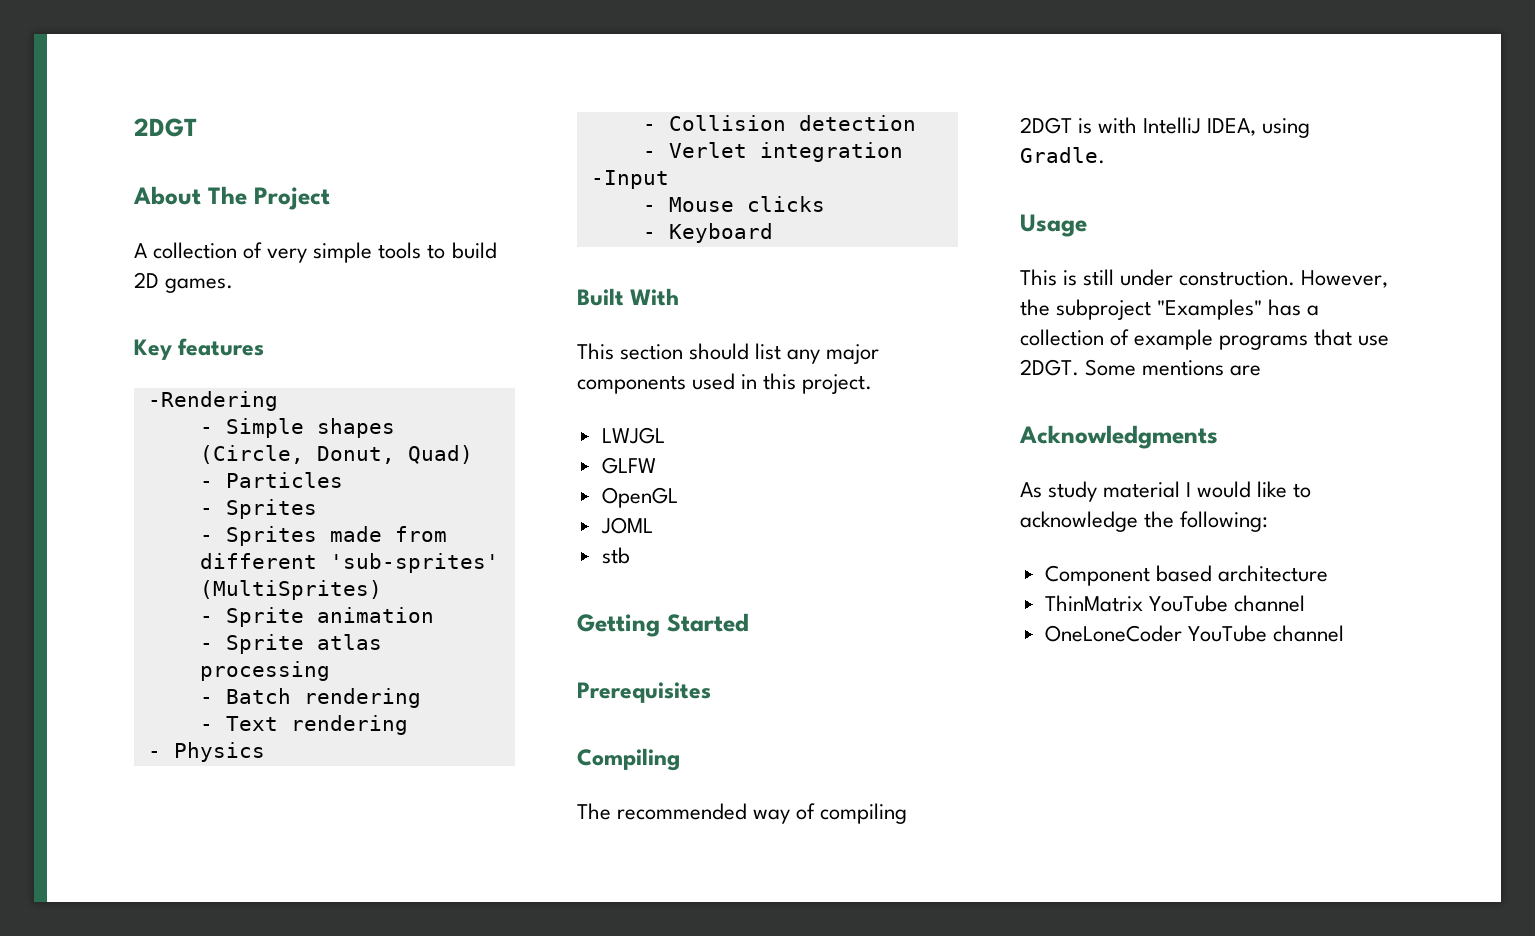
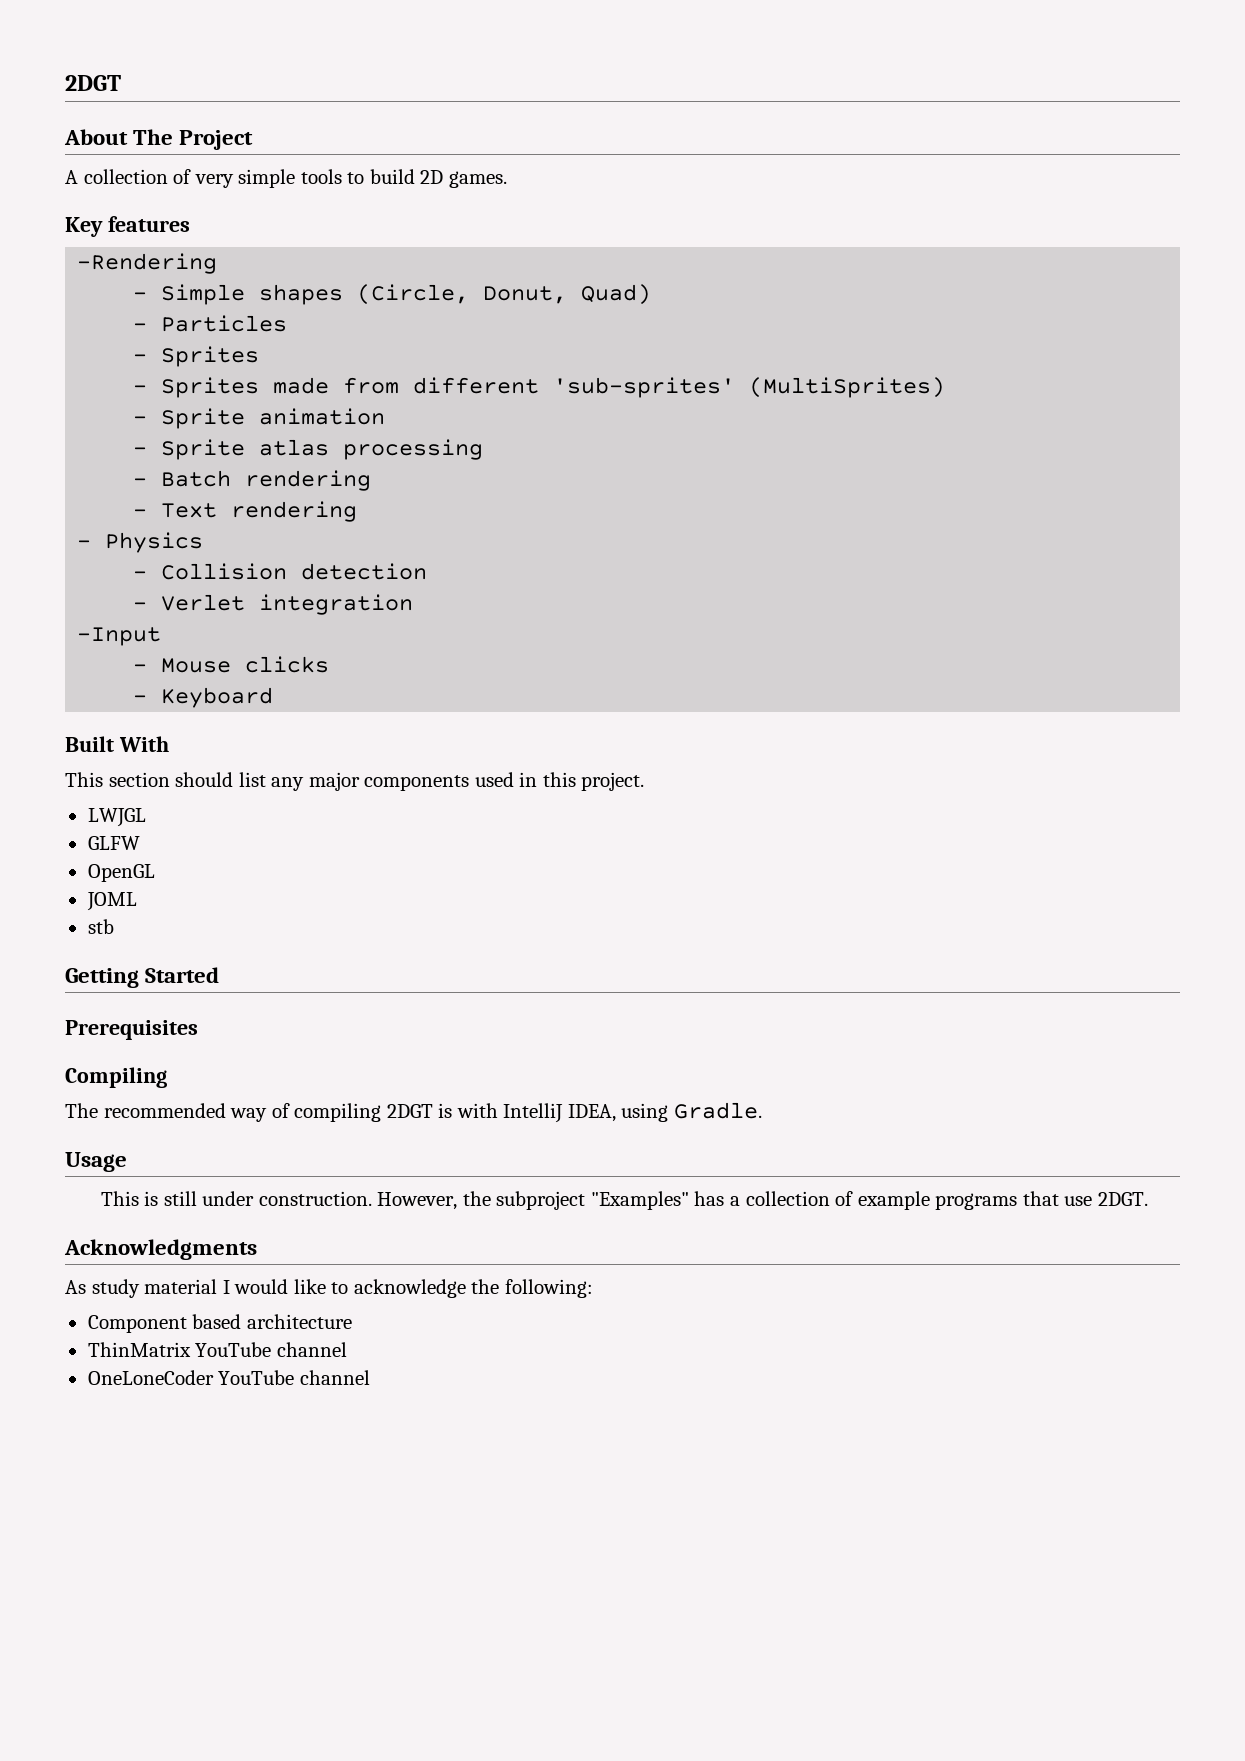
- Some mentions are

